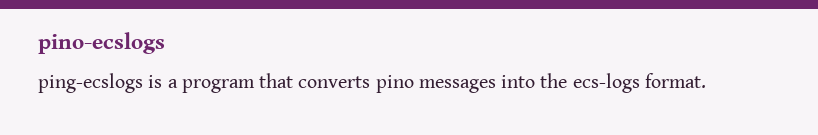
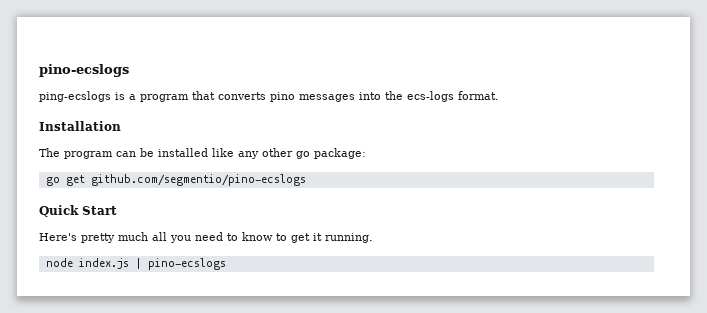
+ Installation
+ The program can be installed like any other go package:
+ go get github.com/segmentio/pino-ecslogs
+ Quick Start
+ Here's pretty much all you need to know to get it running.
+ node index.js | pino-ecslogs

